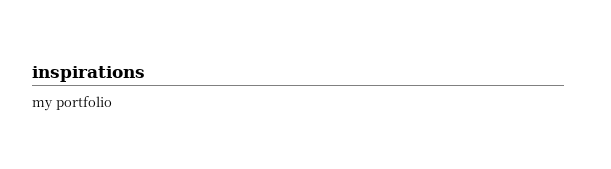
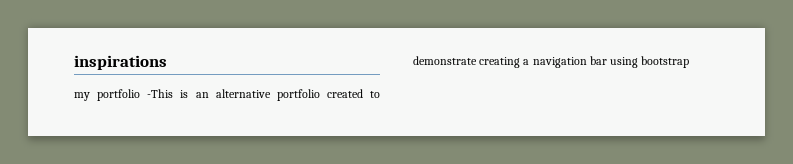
- my portfolio
+ my portfolio -This is an alternative portfolio created to demonstrate creating a navigation bar using bootstrap

